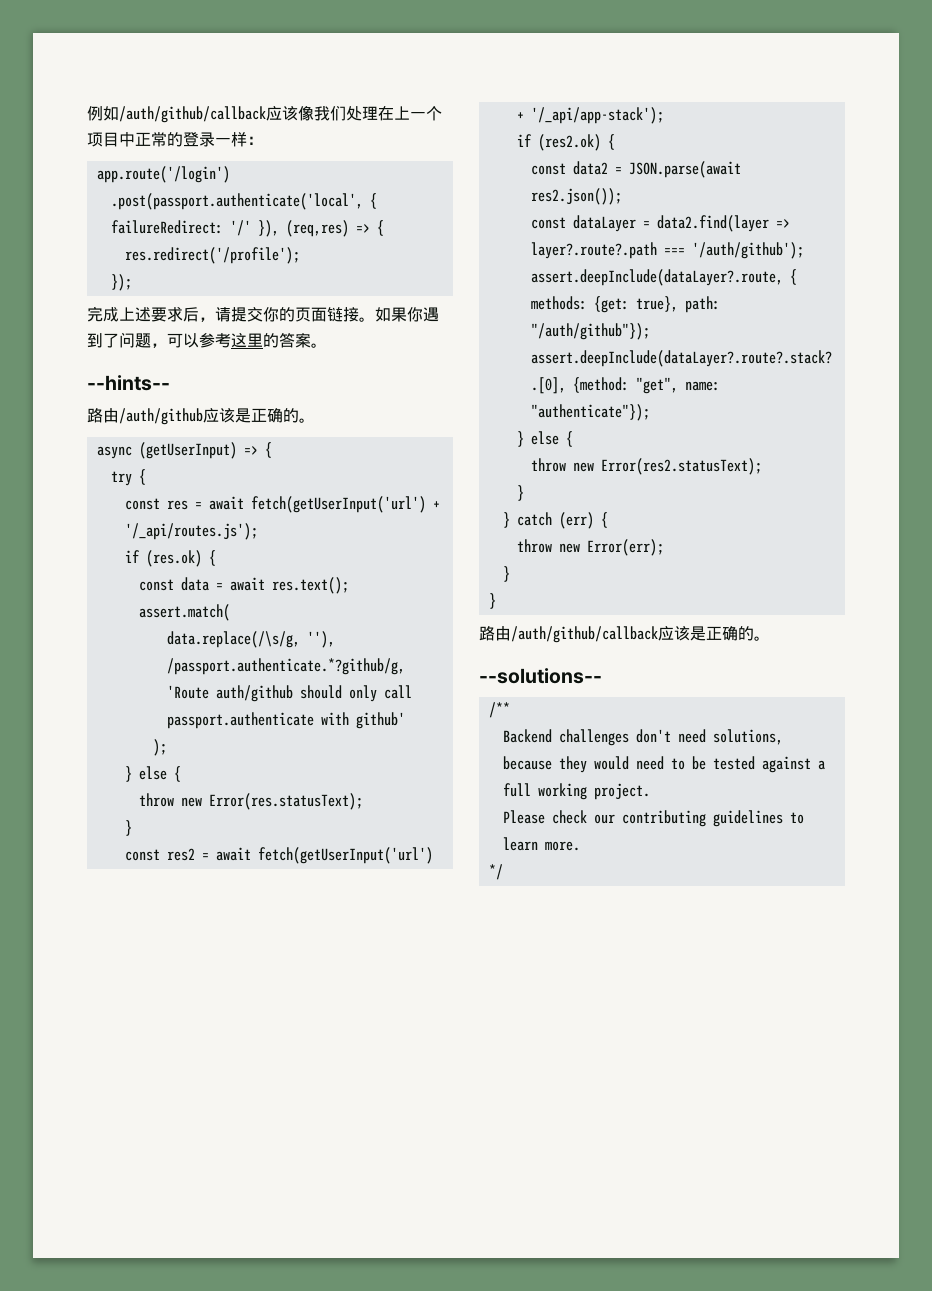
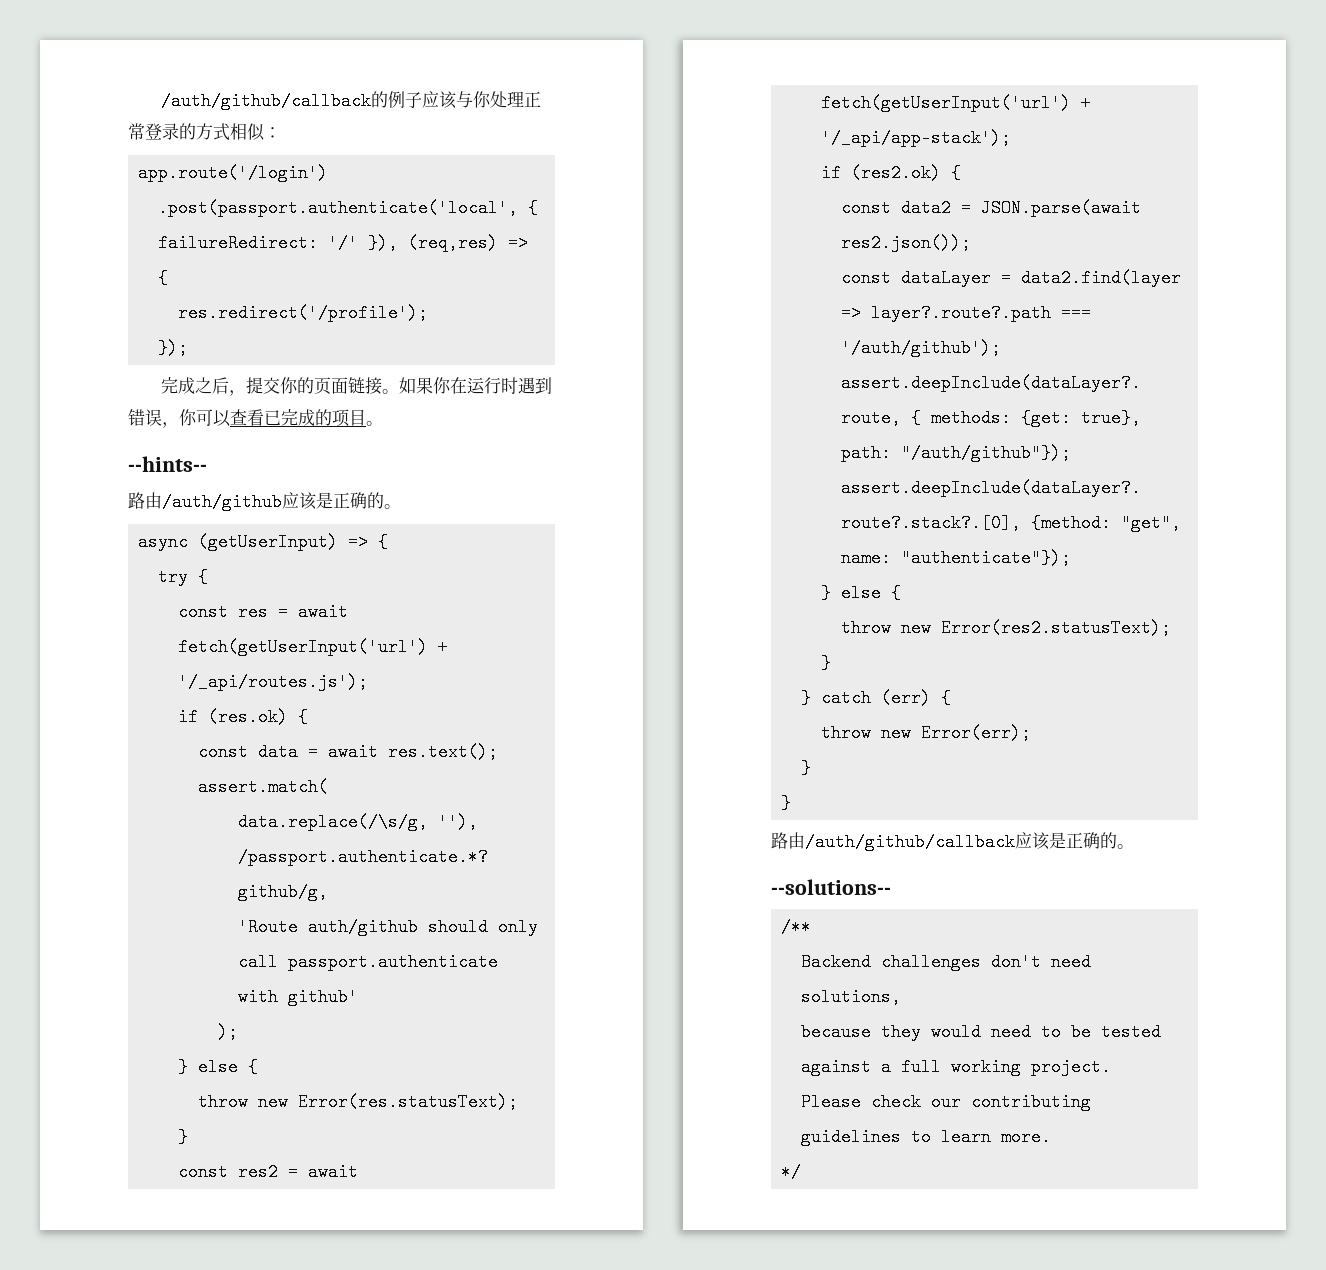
- 例如/auth/github/callback应该像我们处理在上一个项目中正常的登录一样：
+ /auth/github/callback的例子应该与你处理正常登录的方式相似：
- 完成上述要求后，请提交你的页面链接。
+ 完成之后，提交你的页面链接。
- 如果你遇到了问题，可以参考这里的答案。
+ 如果你在运行时遇到错误，你可以查看已完成的项目。

